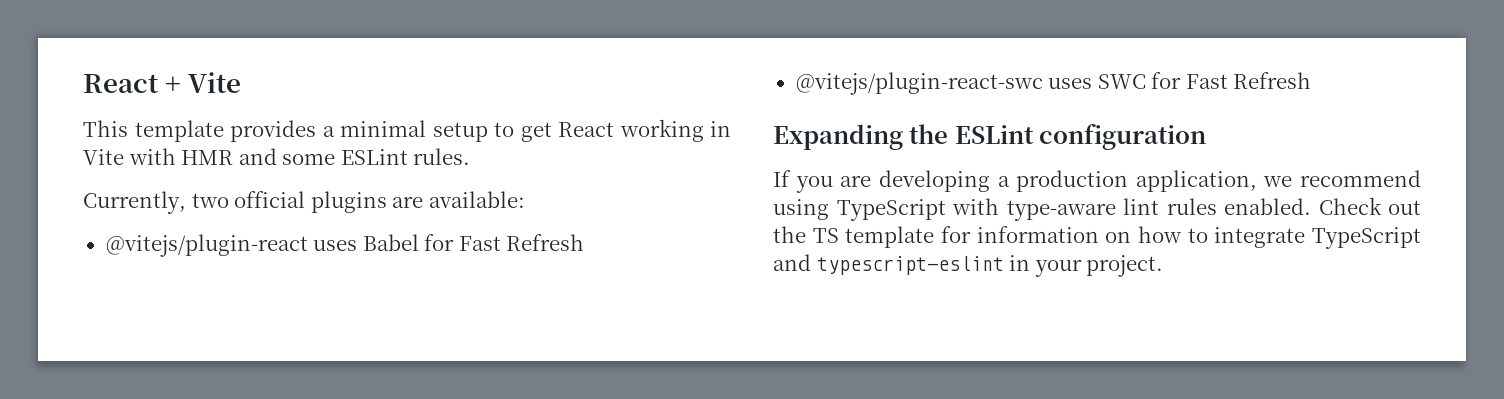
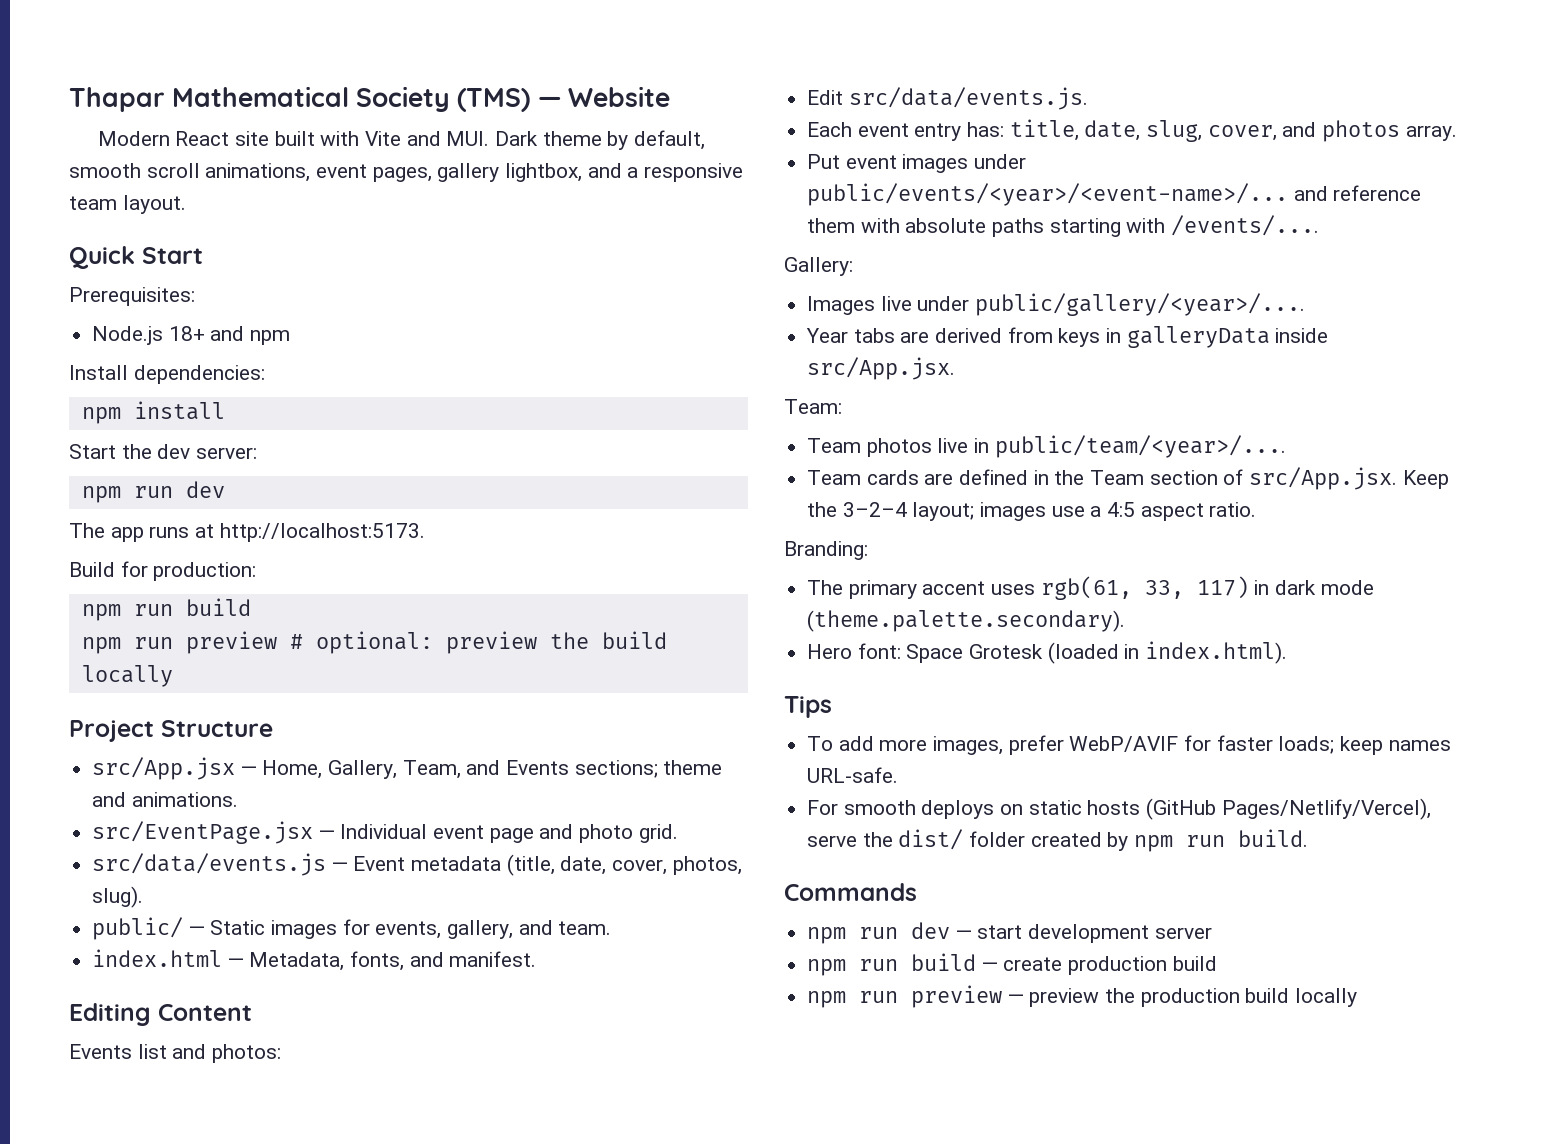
- React + Vite
- This template provides a minimal setup to get React working in Vite with HMR and some ESLint rules.
- Currently, two official plugins are available:
- @vitejs/plugin-react uses Babel for Fast Refresh
- @vitejs/plugin-react-swc uses SWC for Fast Refresh
- Expanding the ESLint configuration
- If you are developing a production application, we recommend using TypeScript with type-aware lint rules enabled. Check out the TS template for information on how to integrate TypeScript and typescript-eslint in your project.
+ Thapar Mathematical Society (TMS) — Website
+ Modern React site built with Vite and MUI. Dark theme by default, smooth scroll animations, event pages, gallery lightbox, and a responsive team layout.
+ Quick Start
+ Prerequisites:
+ Node.js 18+ and npm
+ Install dependencies:
+ npm install
+ Start the dev server:
+ npm run dev
+ The app runs at http://localhost:5173.
+ Build for production:
+ npm run build
+ npm run preview # optional: preview the build locally
+ Project Structure
+ src/App.jsx — Home, Gallery, Team, and Events sections; theme and animations.
+ src/EventPage.jsx — Individual event page and photo grid.
+ src/data/events.js — Event metadata (title, date, cover, photos, slug).
+ public/ — Static images for events, gallery, and team.
+ index.html — Metadata, fonts, and manifest.
+ Editing Content
+ Events list and photos:
+ Edit src/data/events.js.
+ Each event entry has: title, date, slug, cover, and photos array.
+ Put event images under public/events/<year>/<event-name>/... and reference them with absolute paths starting with /events/....
+ Gallery:
+ Images live under public/gallery/<year>/....
+ Year tabs are derived from keys in galleryData inside src/App.jsx.
+ Team:
+ Team photos live in public/team/<year>/....
+ Team cards are defined in the Team section of src/App.jsx. Keep the 3–2–4 layout; images use a 4:5 aspect ratio.
+ Branding:
+ The primary accent uses rgb(61, 33, 117) in dark mode (theme.palette.secondary).
+ Hero font: Space Grotesk (loaded in index.html).
+ Tips
+ To add more images, prefer WebP/AVIF for faster loads; keep names URL-safe.
+ For smooth deploys on static hosts (GitHub Pages/Netlify/Vercel), serve the dist/ folder created by npm run build.
+ Commands
+ npm run dev — start development server
+ npm run build — create production build
+ npm run preview — preview the production build locally

